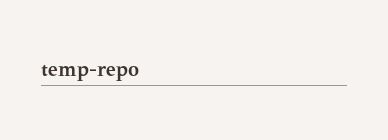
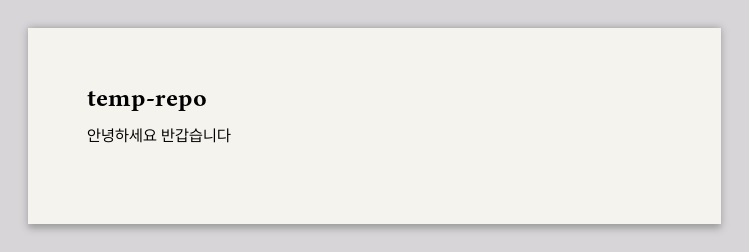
+ 안녕하세요 반갑습니다

